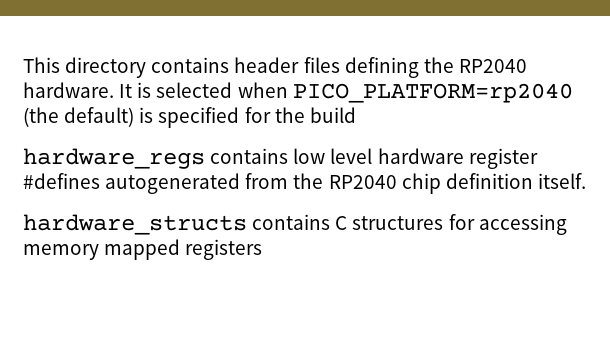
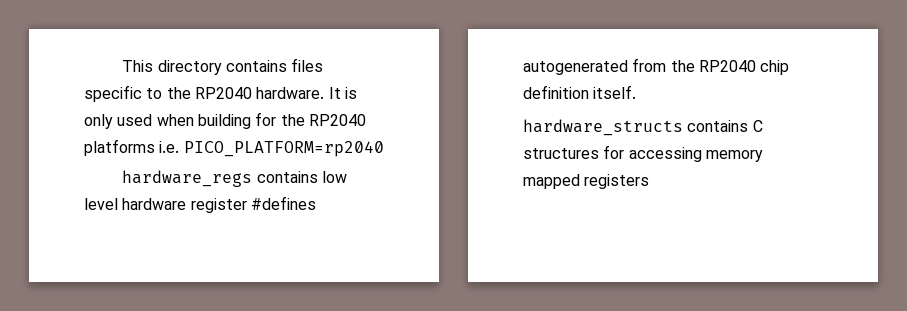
- This directory contains header files defining the RP2040 hardware.
+ This directory contains files specific to the RP2040 hardware.
- It is selected when PICO_PLATFORM=rp2040 (the default) is specified for the build
+ It is only used when building for the RP2040 platforms i.e. PICO_PLATFORM=rp2040

